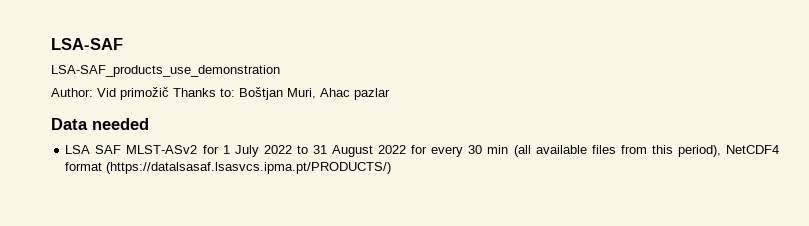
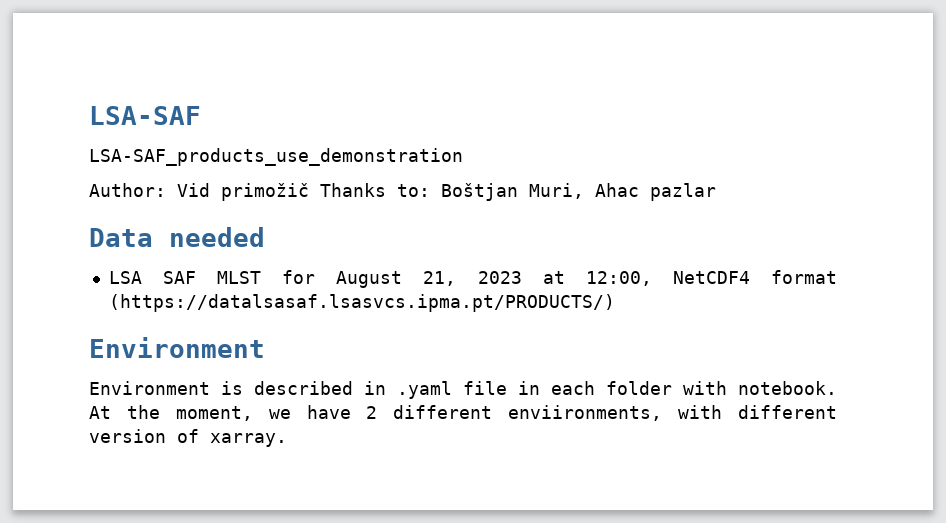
- LSA SAF MLST-ASv2 for 1 July 2022 to 31 August 2022 for every 30 min (all available files from this period), NetCDF4 format (https://datalsasaf.lsasvcs.ipma.pt/PRODUCTS/)
+ LSA SAF MLST for August 21, 2023 at 12:00, NetCDF4 format (https://datalsasaf.lsasvcs.ipma.pt/PRODUCTS/)
+ Environment
+ Environment is described in .yaml file in each folder with notebook. At the moment, we have 2 different enviironments, with different version of xarray.

